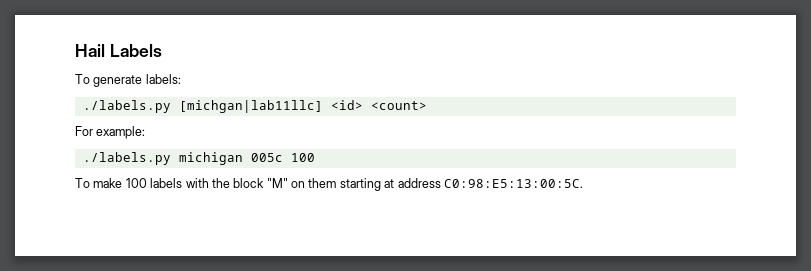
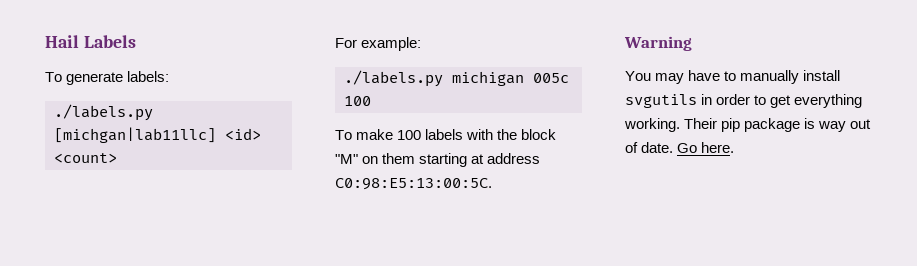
+ Warning
+ You may have to manually install svgutils in order to get everything working. Their pip package is way out of date. Go here.

